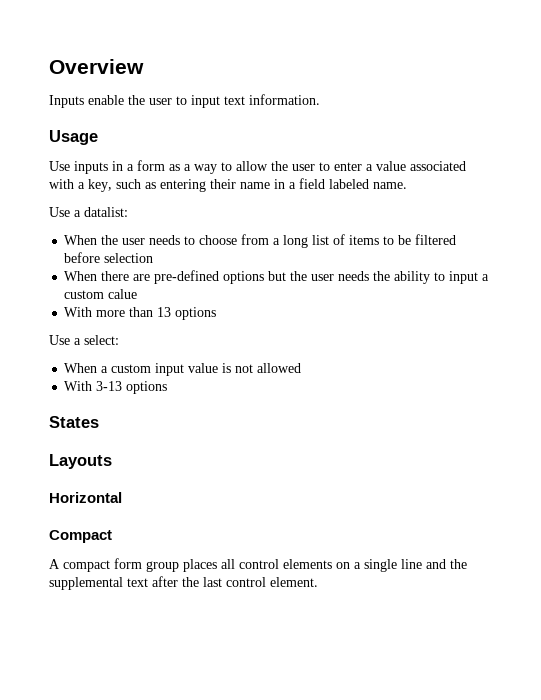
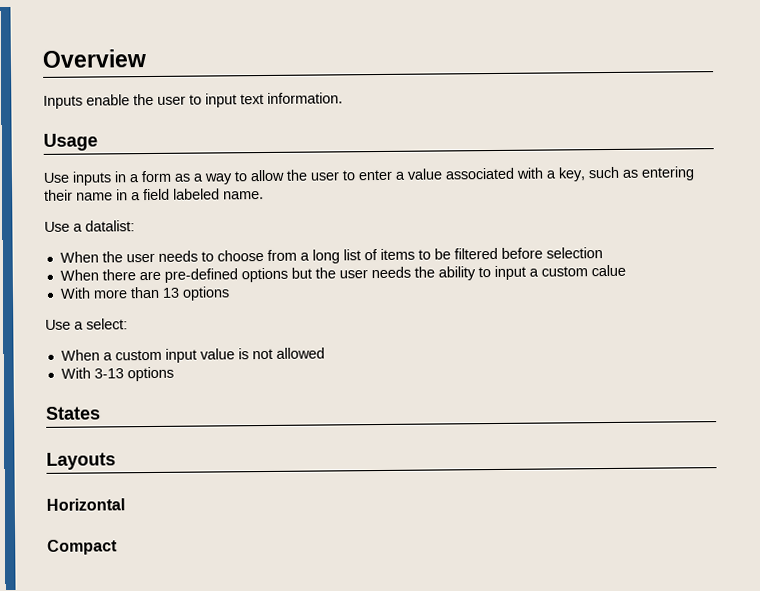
- A compact form group places all control elements on a single line and the supplemental text after the last control element.

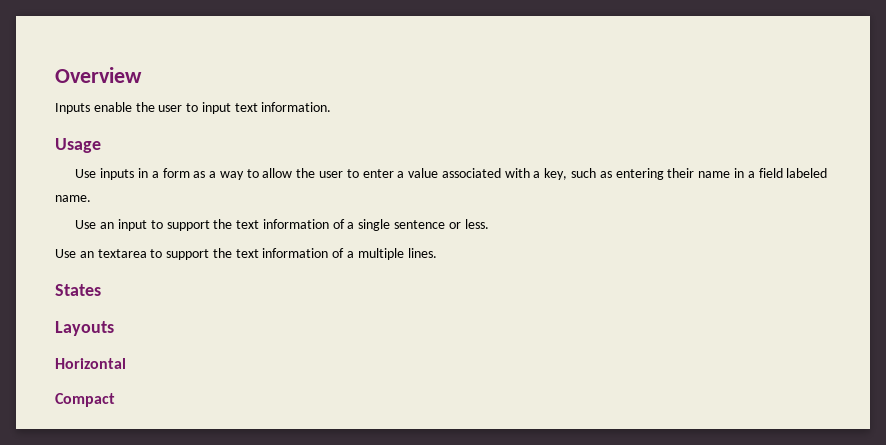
- Use a datalist:
- When the user needs to choose from a long list of items to be filtered before selection
- When there are pre-defined options but the user needs the ability to input a custom calue
- With more than 13 options
- Use a select:
- When a custom input value is not allowed
- With 3-13 options
+ Use an input to support the text information of a single sentence or less.
+ Use an textarea to support the text information of a multiple lines.

